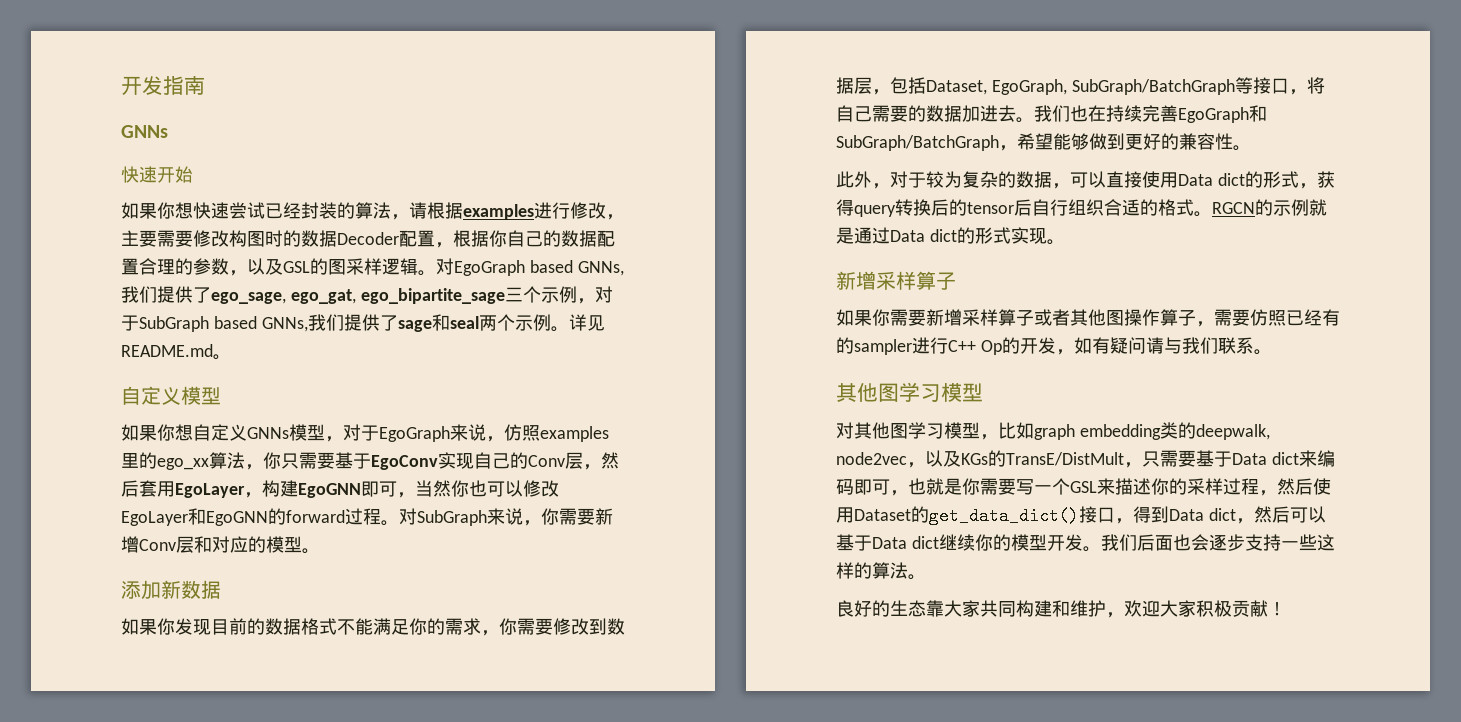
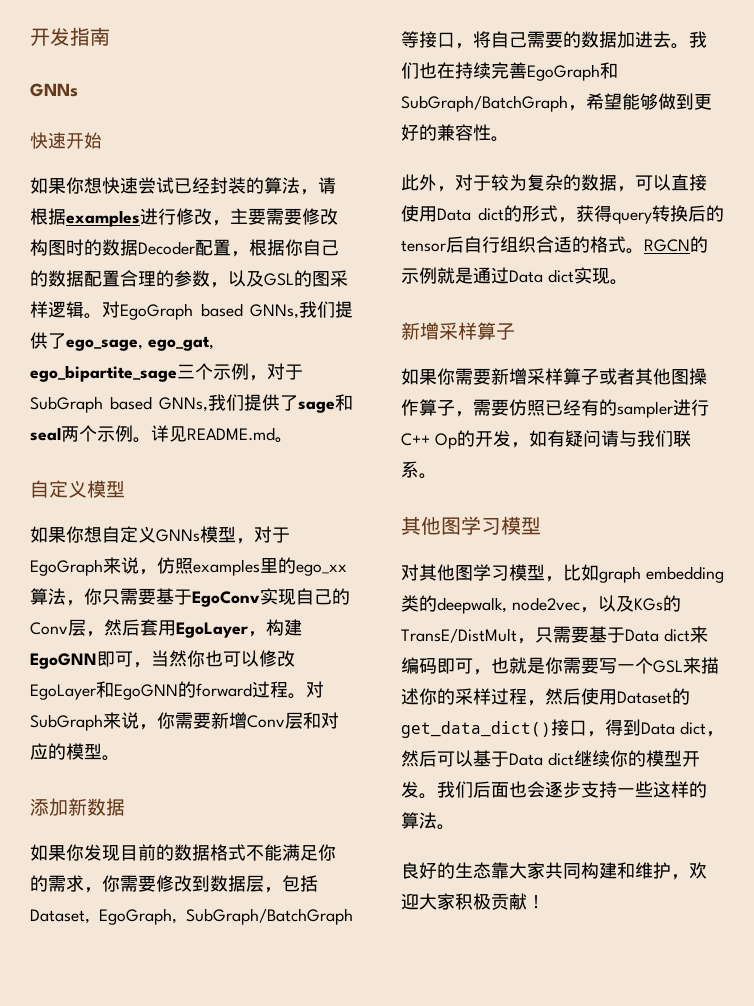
- RGCN的示例就是通过Data dict的形式实现。
+ RGCN的示例就是通过Data dict实现。

